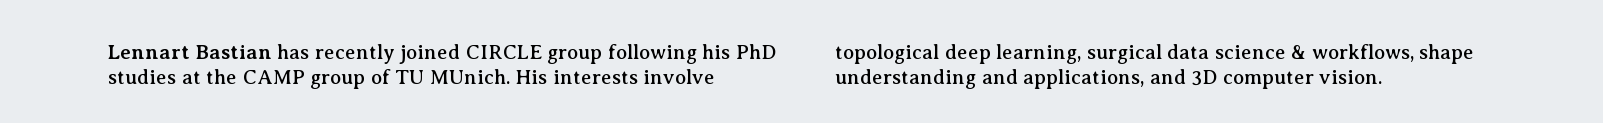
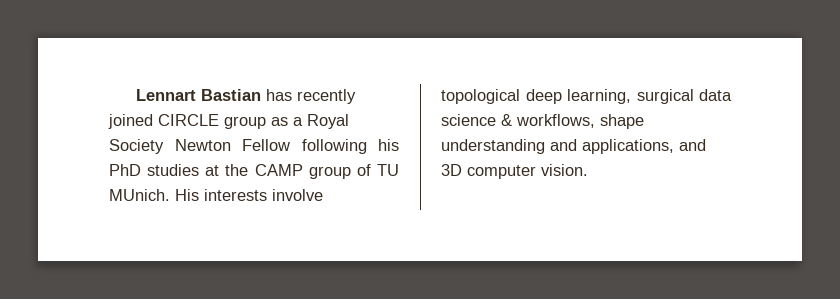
- Lennart Bastian has recently joined CIRCLE group following his PhD studies at the CAMP group of TU MUnich.
+ Lennart Bastian has recently joined CIRCLE group as a Royal Society Newton Fellow following his PhD studies at the CAMP group of TU MUnich.

